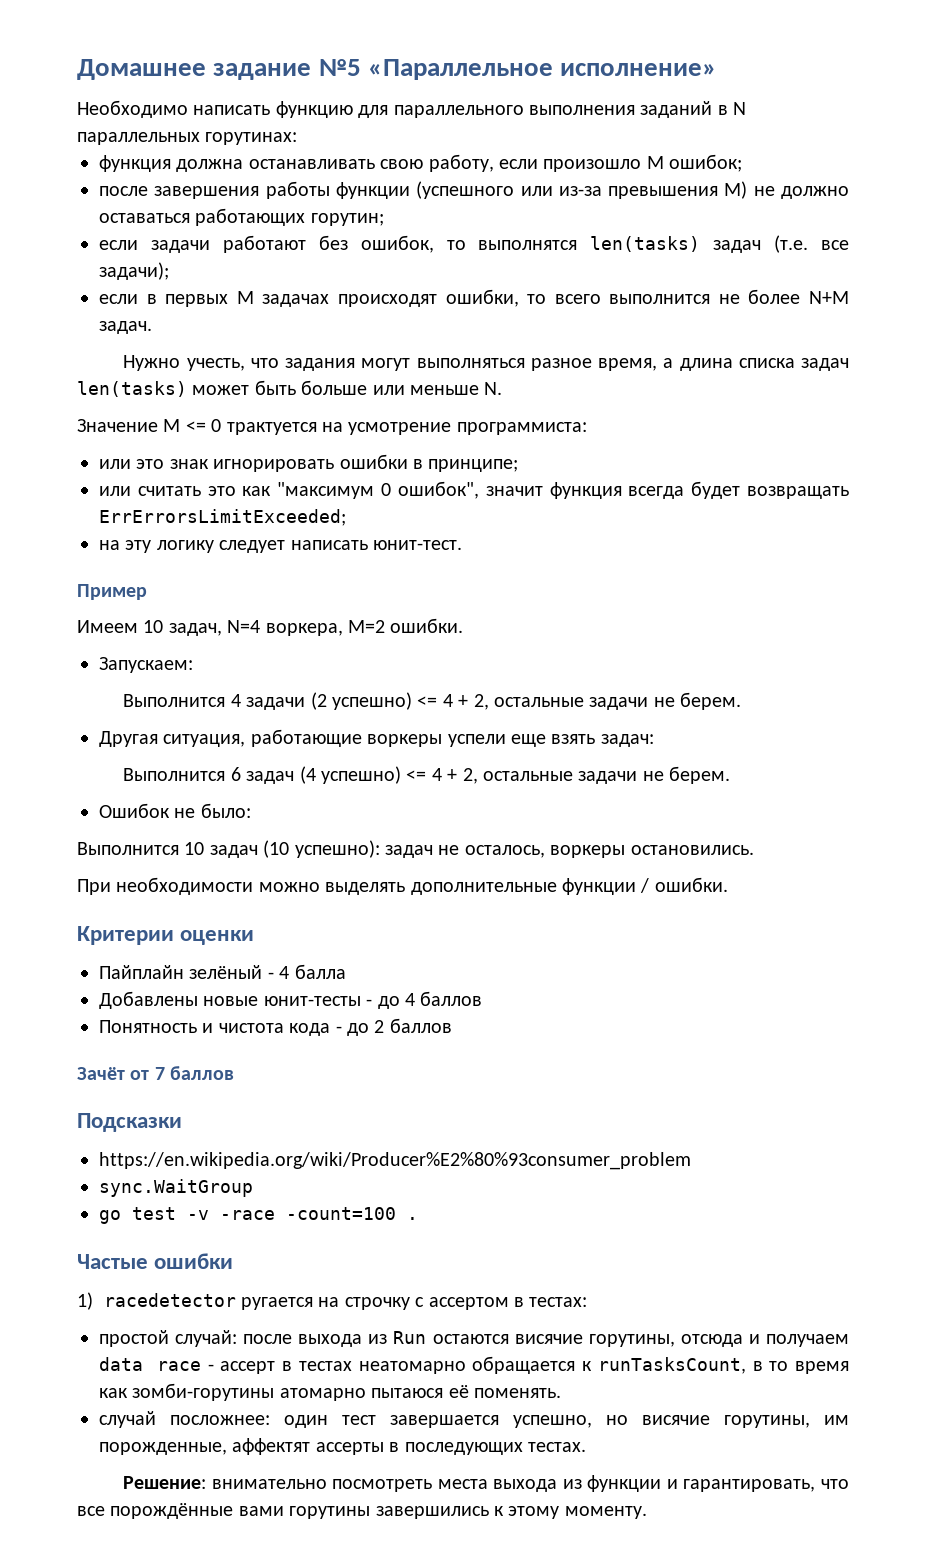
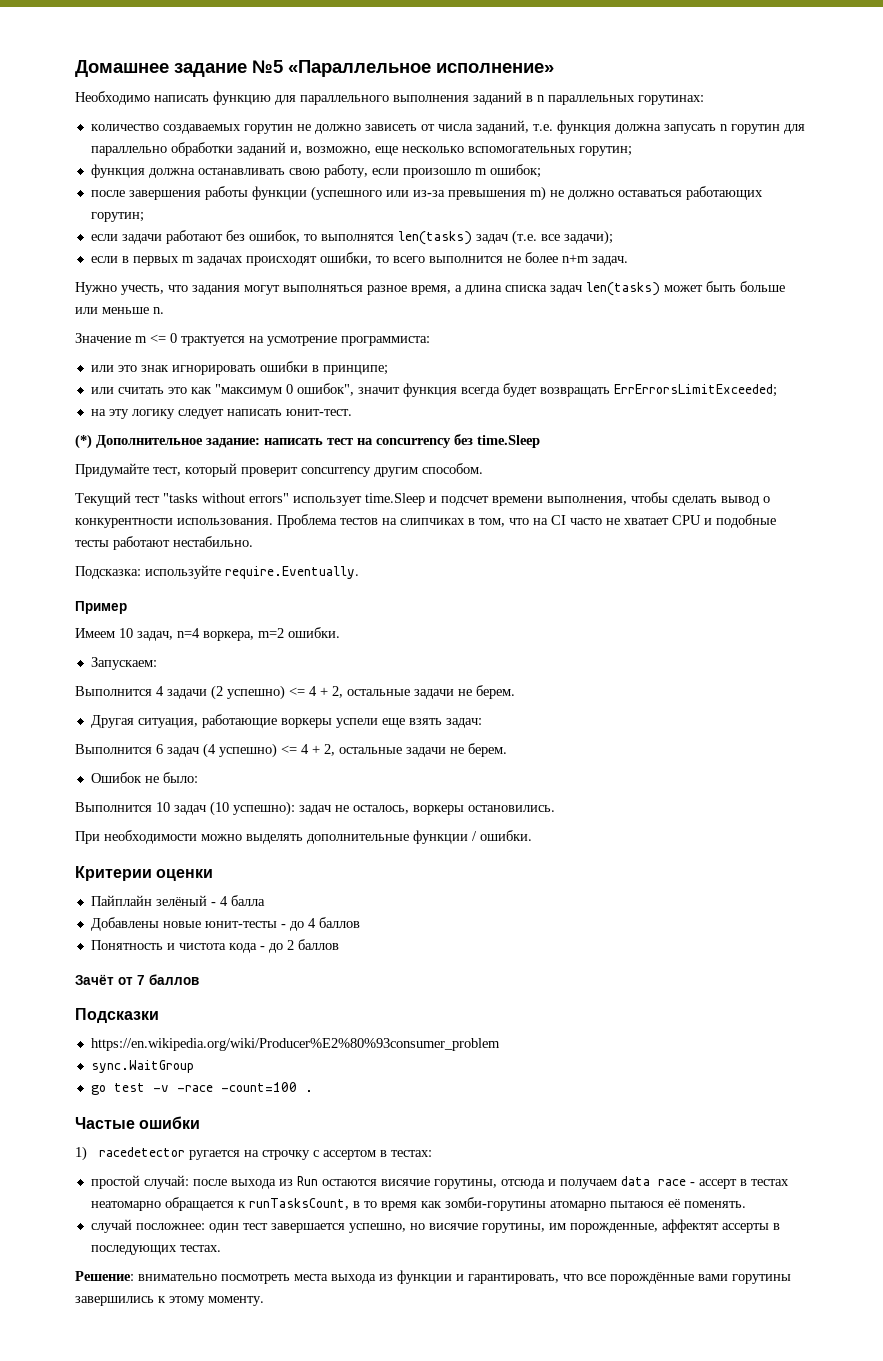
- Необходимо написать функцию для параллельного выполнения заданий в N параллельных горутинах:
+ Необходимо написать функцию для параллельного выполнения заданий в n параллельных горутинах:
+ количество создаваемых горутин не должно зависеть от числа заданий, т.е. функция должна запусать n горутин для параллельно обработки заданий и, возможно, еще несколько вспомогательных горутин;
- функция должна останавливать свою работу, если произошло M ошибок;
+ функция должна останавливать свою работу, если произошло m ошибок;
- после завершения работы функции (успешного или из-за превышения M) не должно оставаться работающих горутин;
+ после завершения работы функции (успешного или из-за превышения m) не должно оставаться работающих горутин;
- если в первых M задачах происходят ошибки, то всего выполнится не более N+M задач.
+ если в первых m задачах происходят ошибки, то всего выполнится не более n+m задач.
- Нужно учесть, что задания могут выполняться разное время, а длина списка задач len(tasks) может быть больше или меньше N.
+ Нужно учесть, что задания могут выполняться разное время, а длина списка задач len(tasks) может быть больше или меньше n.
- Значение M <= 0 трактуется на усмотрение программиста:
+ Значение m <= 0 трактуется на усмотрение программиста:
+ (*) Дополнительное задание: написать тест на concurrency без time.Sleep
+ Придумайте тест, который проверит concurrency другим способом.
+ Текущий тест "tasks without errors" использует time.Sleep и подсчет времени выполнения, чтобы сделать вывод о конкурентности использования. Проблема тестов на слипчиках в том, что на CI часто не хватает CPU и подобные тесты работают нестабильно.
+ Подсказка: используйте require.Eventually.
- Имеем 10 задач, N=4 воркера, M=2 ошибки.
+ Имеем 10 задач, n=4 воркера, m=2 ошибки.

